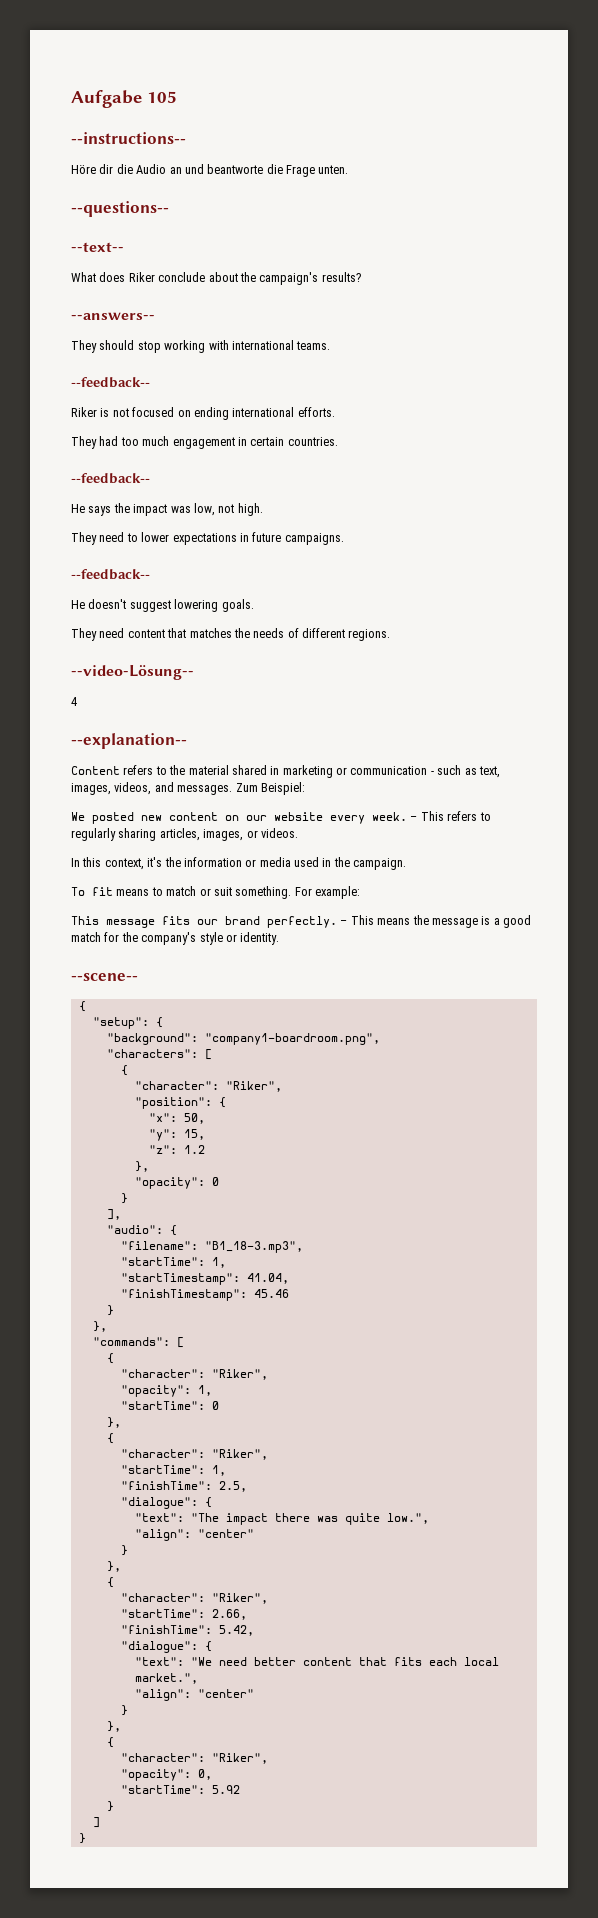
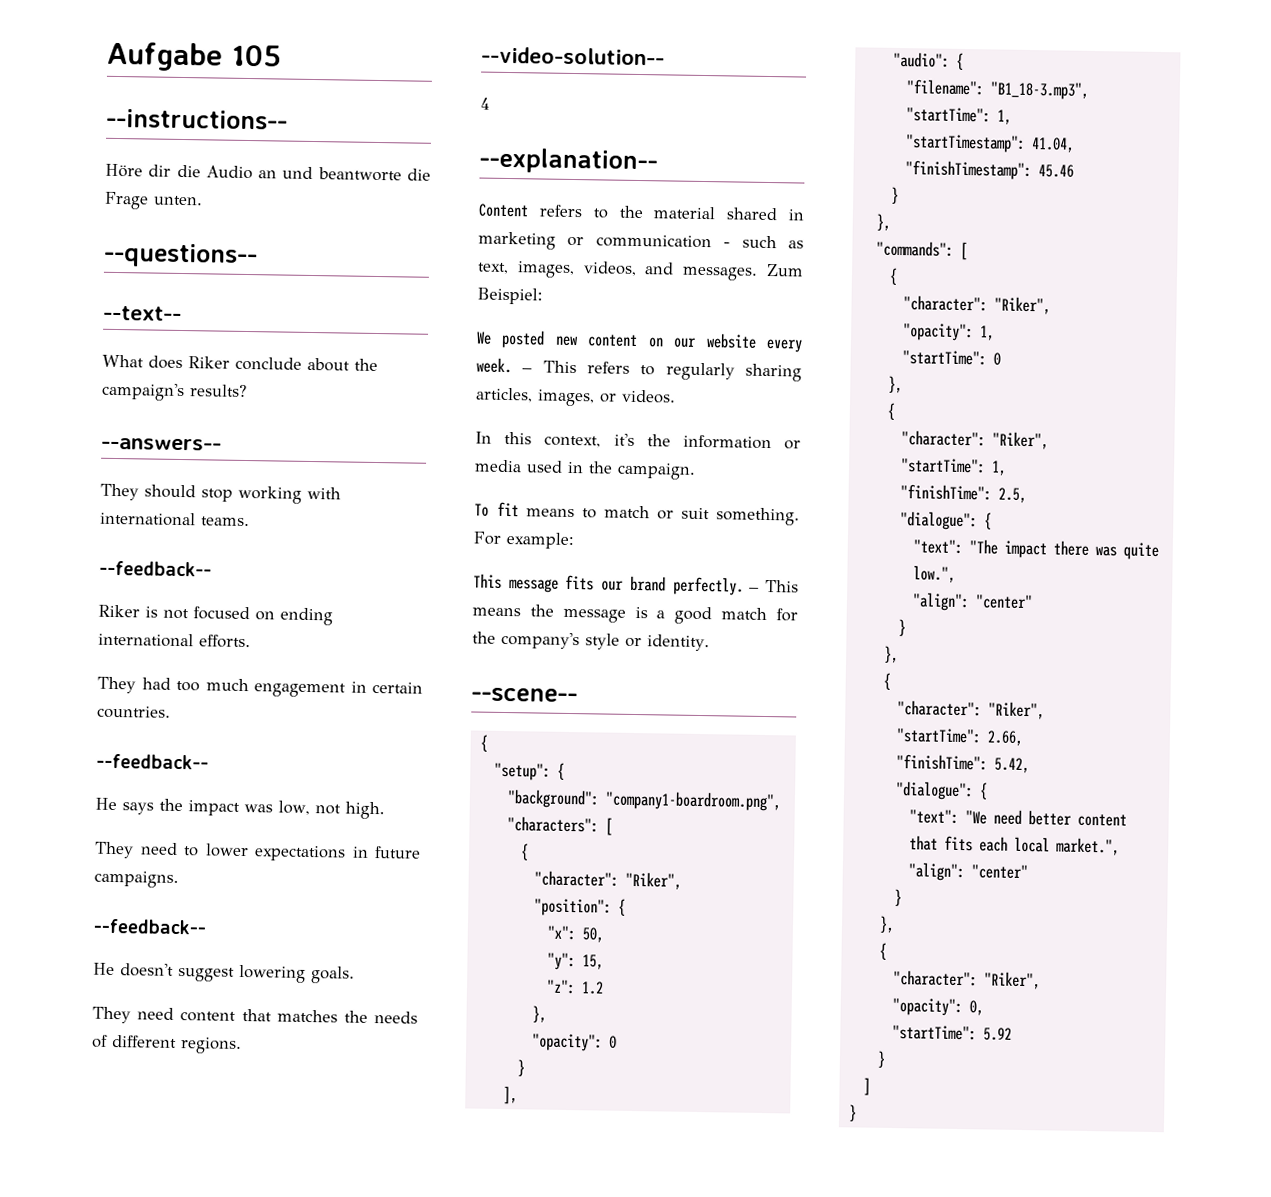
- --video-Lösung--
+ --video-solution--

